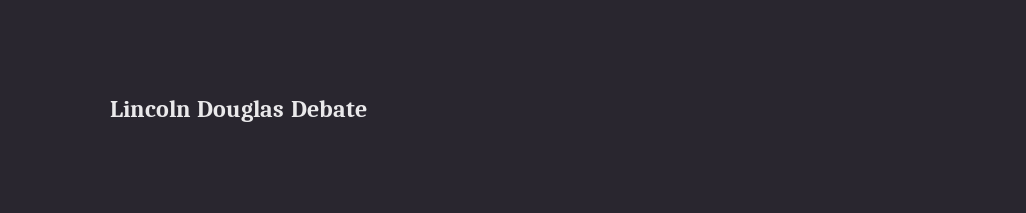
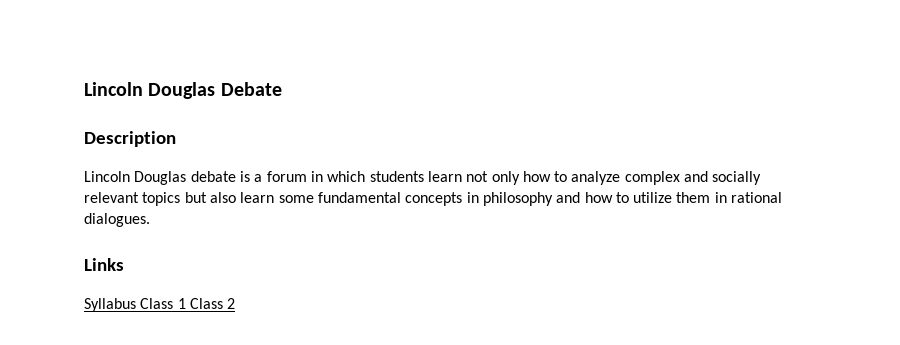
+ Description
+ Lincoln Douglas debate is a forum in which students learn not only how to analyze complex and socially relevant topics but also learn some fundamental concepts in philosophy and how to utilize them in rational dialogues.
+ Links
+ Syllabus Class 1 Class 2

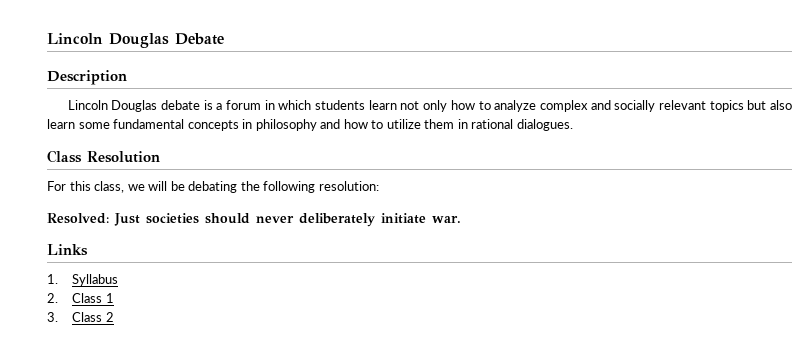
+ Class Resolution
+ For this class, we will be debating the following resolution:
+ Resolved: Just societies should never deliberately initiate war.
- Syllabus Class 1 Class 2
+ 1. Syllabus
+ 2. Class 1
+ 3. Class 2

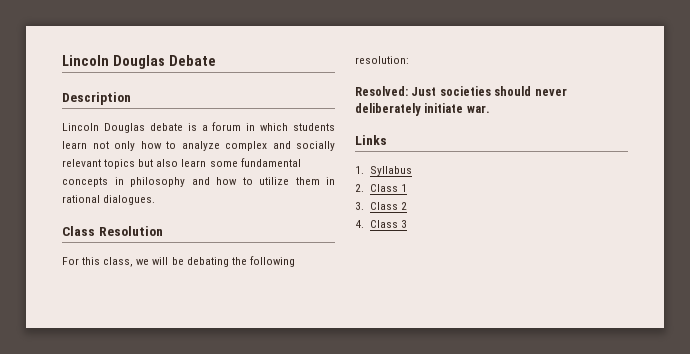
+ 4. Class 3

